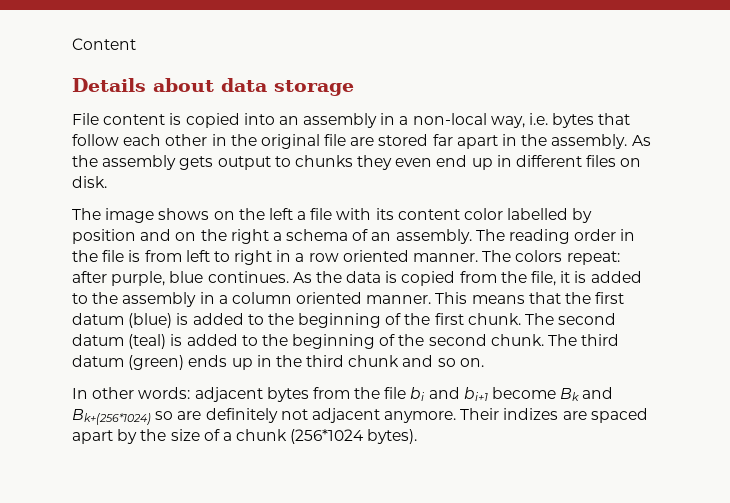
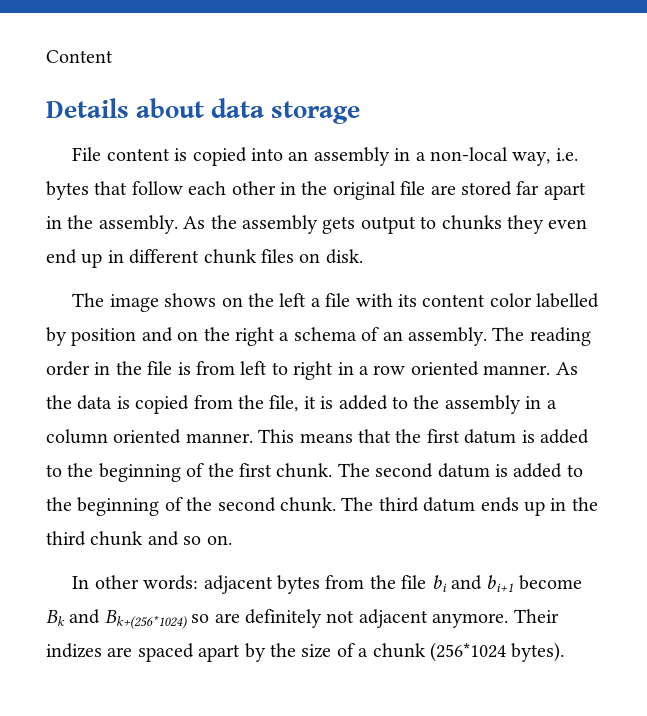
- As the assembly gets output to chunks they even end up in different files on disk.
+ As the assembly gets output to chunks they even end up in different chunk files on disk.
- The colors repeat: after purple, blue continues.
- This means that the first datum (blue) is added to the beginning of the first chunk.
+ This means that the first datum is added to the beginning of the first chunk.
- The second datum (teal) is added to the beginning of the second chunk.
+ The second datum is added to the beginning of the second chunk.
- The third datum (green) ends up in the third chunk and so on.
+ The third datum ends up in the third chunk and so on.

